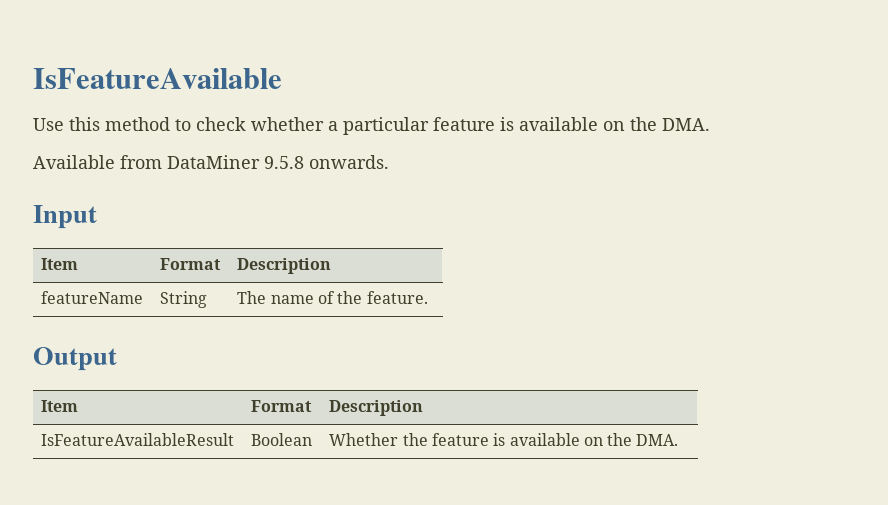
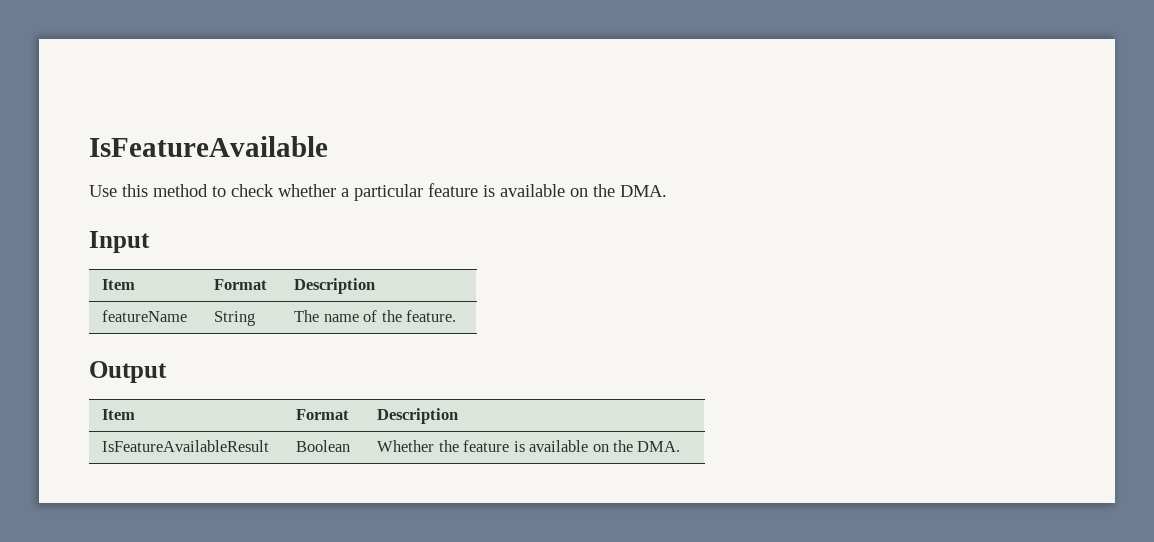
- Available from DataMiner 9.5.8 onwards.

